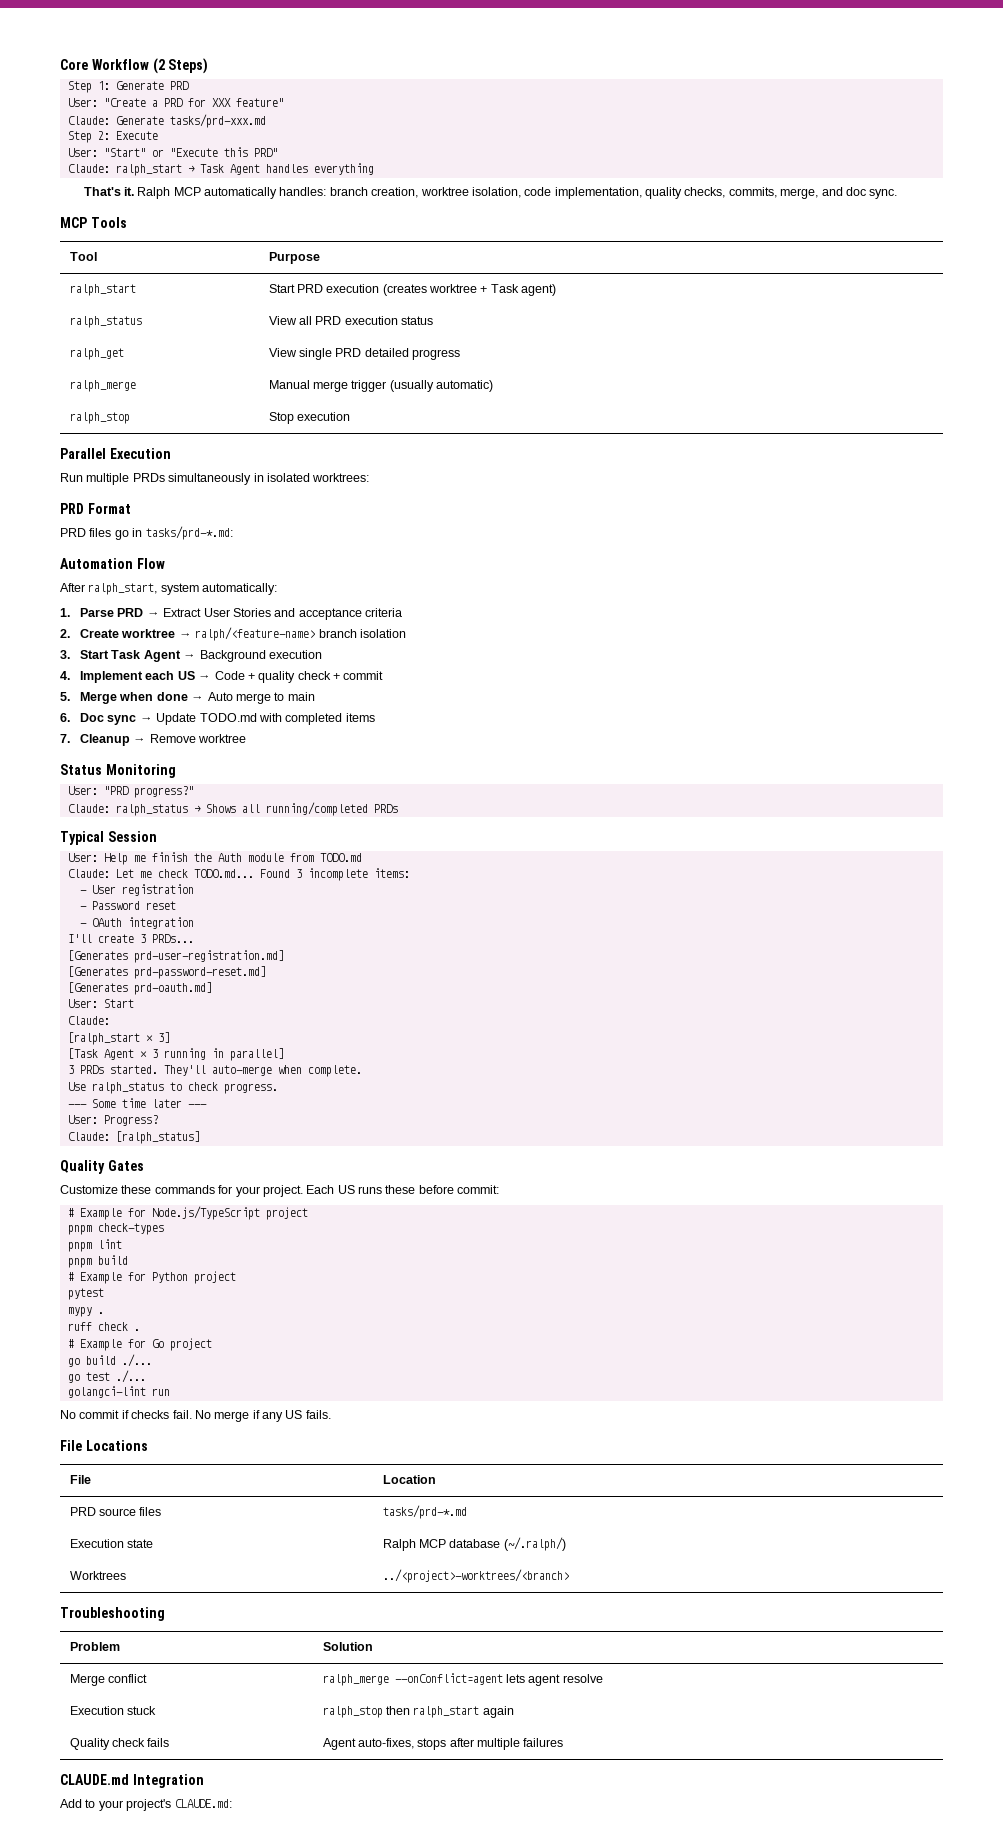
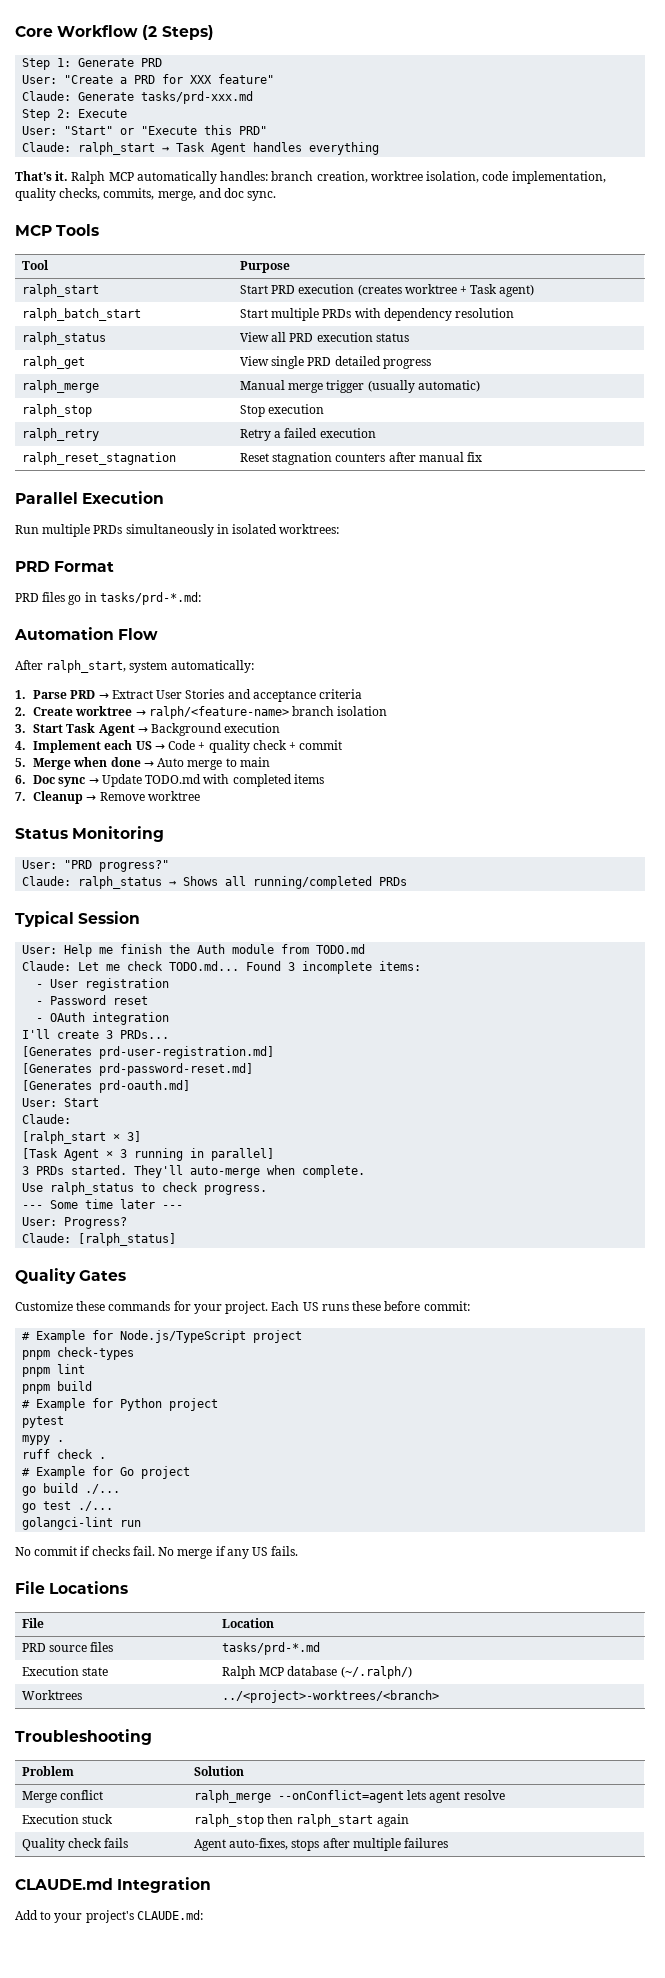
+ ralph_batch_start | Start multiple PRDs with dependency resolution
+ ralph_retry | Retry a failed execution
+ ralph_reset_stagnation | Reset stagnation counters after manual fix

